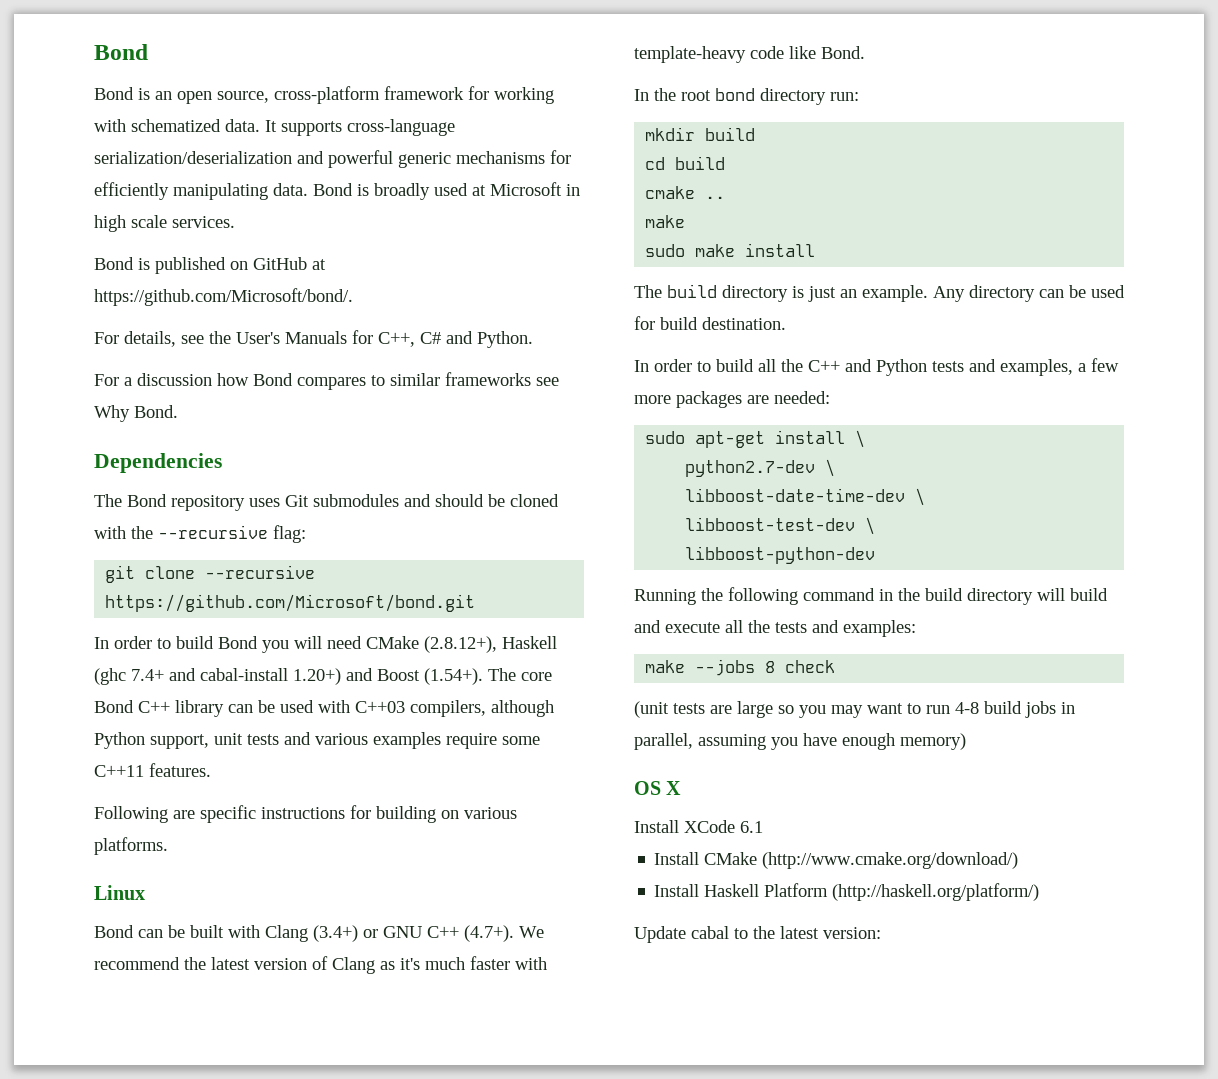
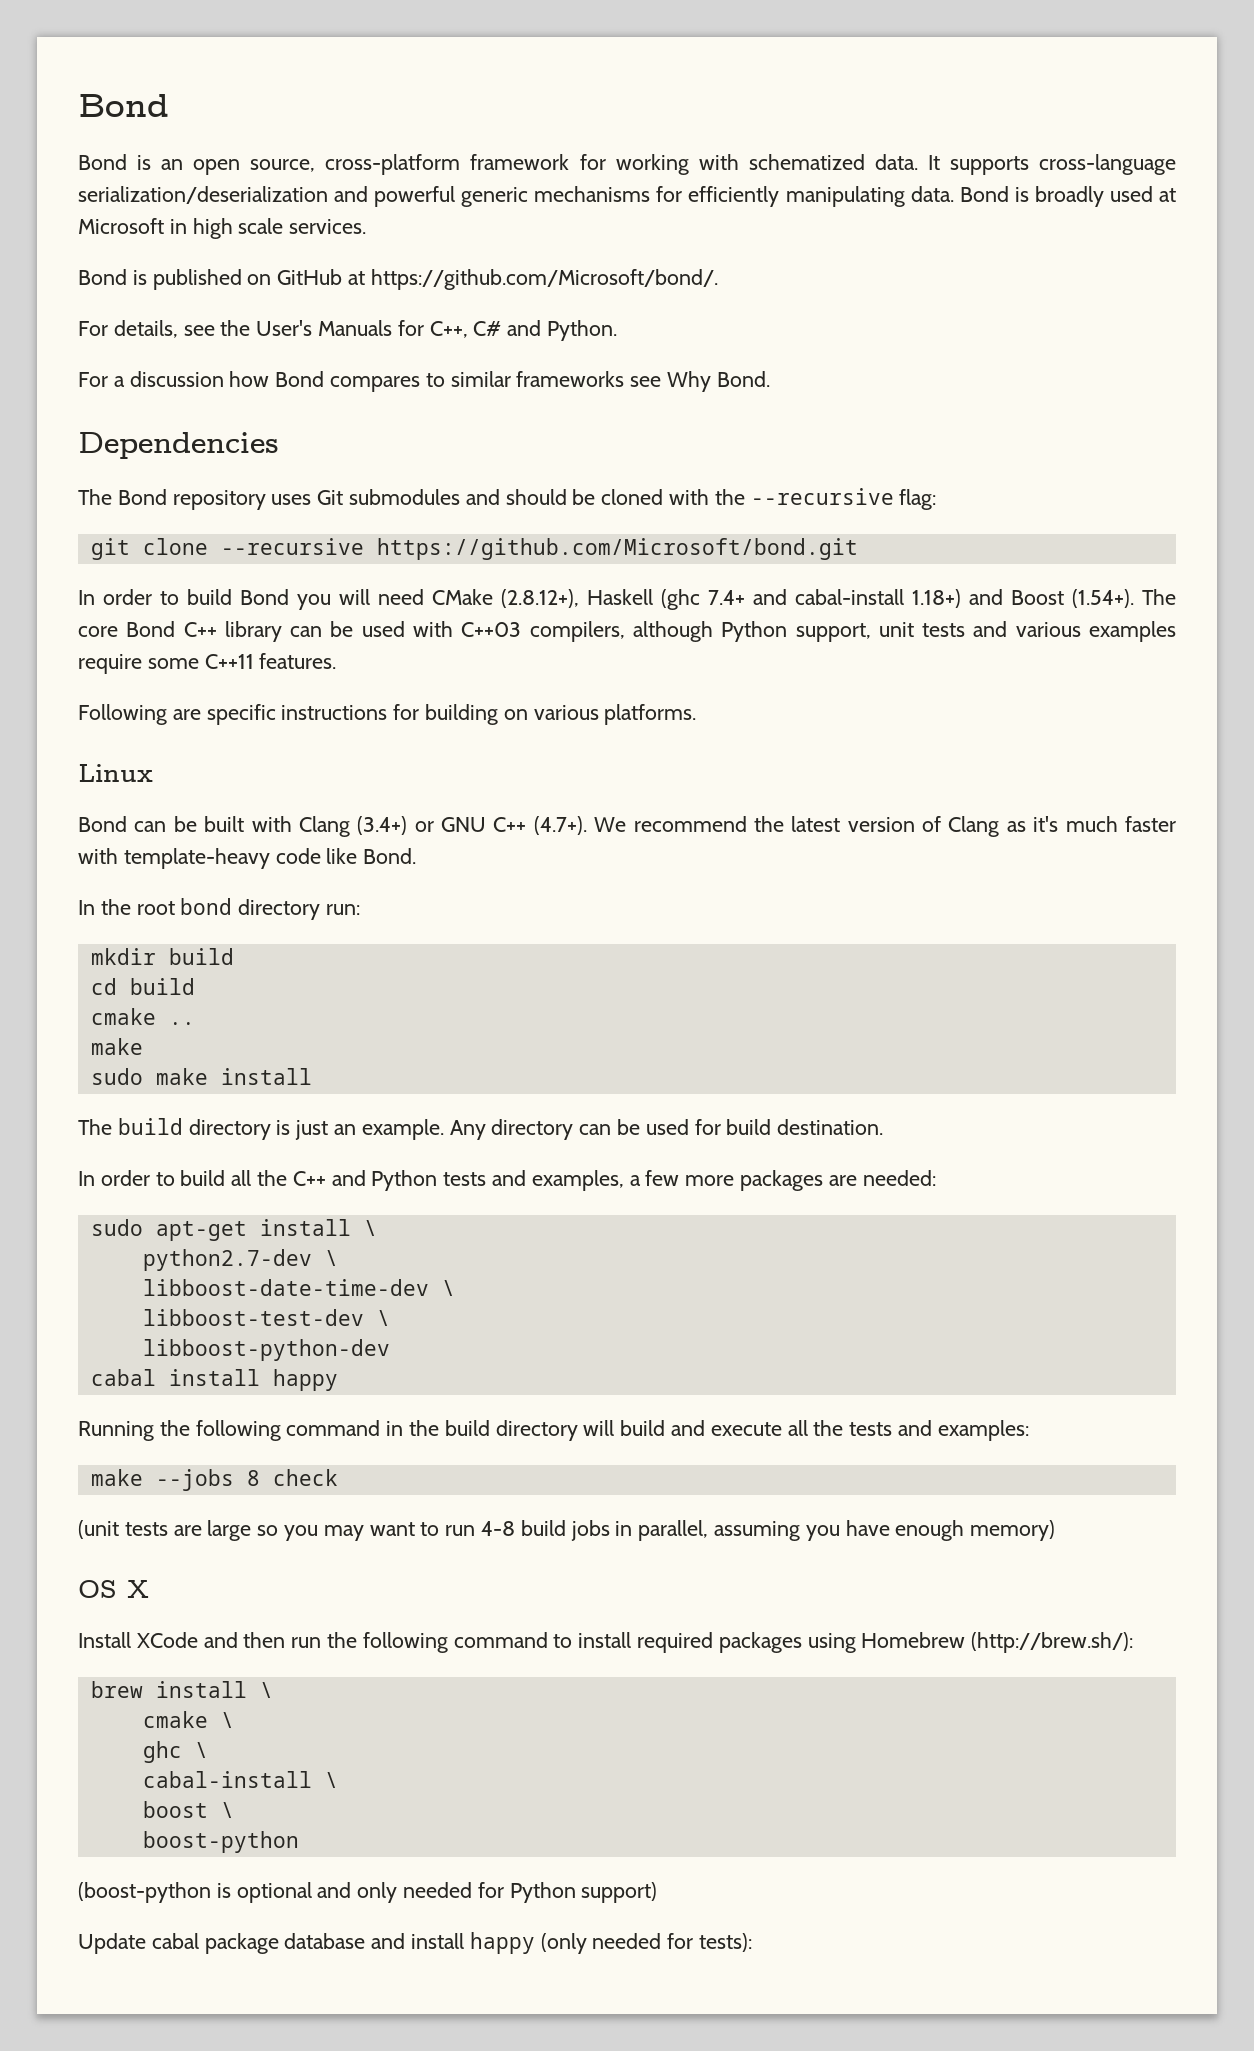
- In order to build Bond you will need CMake (2.8.12+), Haskell (ghc 7.4+ and cabal-install 1.20+) and Boost (1.54+). The core Bond C++ library can be used with C++03 compilers, although Python support, unit tests and various examples require some C++11 features.
+ In order to build Bond you will need CMake (2.8.12+), Haskell (ghc 7.4+ and cabal-install 1.18+) and Boost (1.54+). The core Bond C++ library can be used with C++03 compilers, although Python support, unit tests and various examples require some C++11 features.
+ cabal install happy
- Install XCode 6.1
- Install CMake (http://www.cmake.org/download/)
- Install Haskell Platform (http://haskell.org/platform/)
- Update cabal to the latest version:
+ Install XCode and then run the following command to install required packages using Homebrew (http://brew.sh/):
+ brew install \
+ cmake \
+ ghc \
+ cabal-install \
+ boost \
+ boost-python
+ (boost-python is optional and only needed for Python support)
+ Update cabal package database and install happy (only needed for tests):

